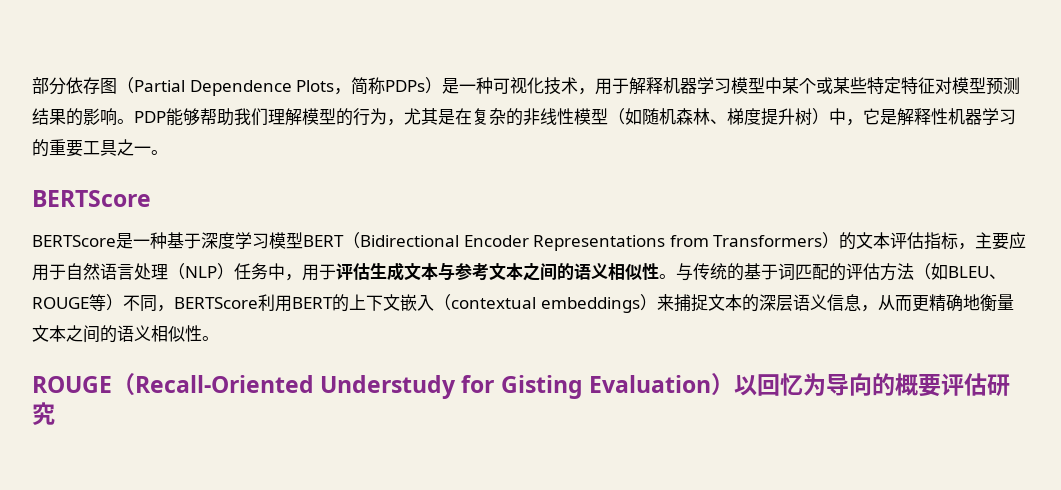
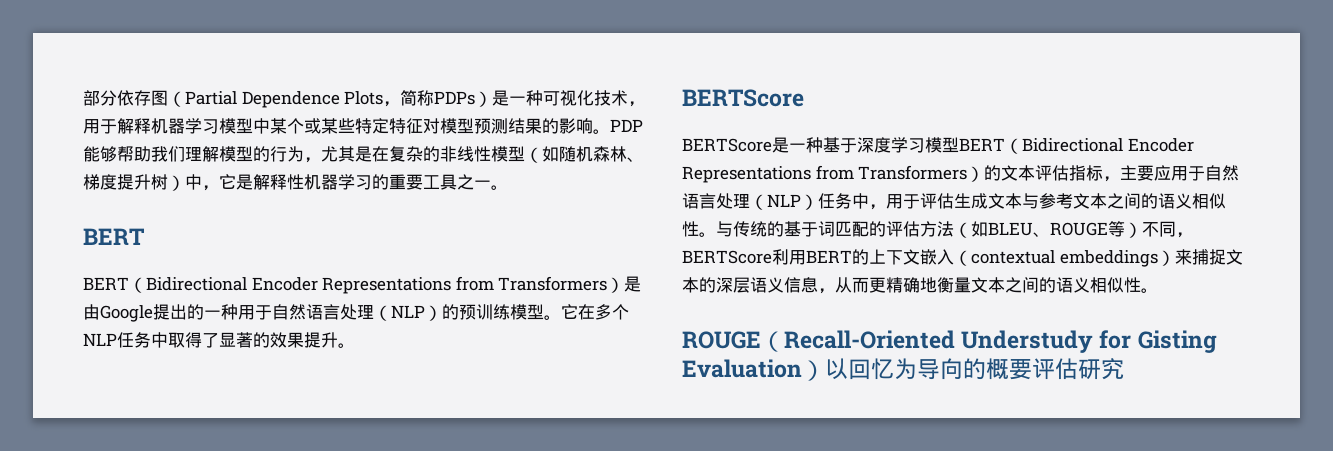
  PDP能够帮助我们理解模型的行为，尤其是在复杂的非线性模型（如随机森林、梯度提升树）中，它是解释性机器学习的重要工具之一。
+ BERT
+ BERT（Bidirectional Encoder Representations from Transformers）是由Google提出的一种用于自然语言处理（NLP）的预训练模型。它在多个NLP任务中取得了显著的效果提升。

